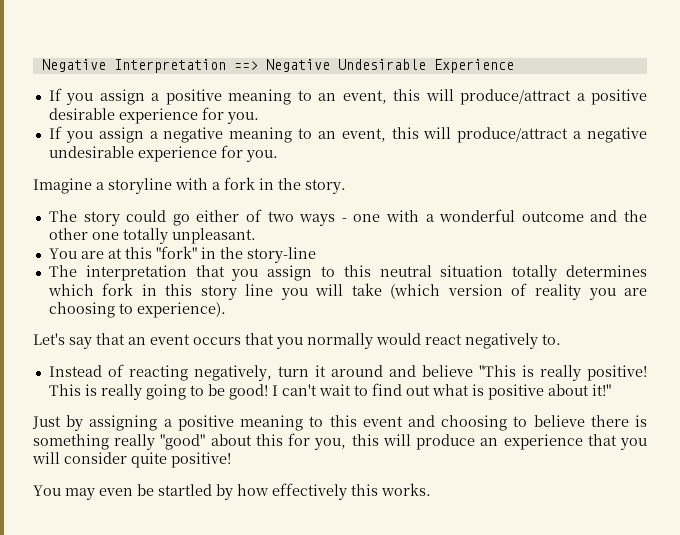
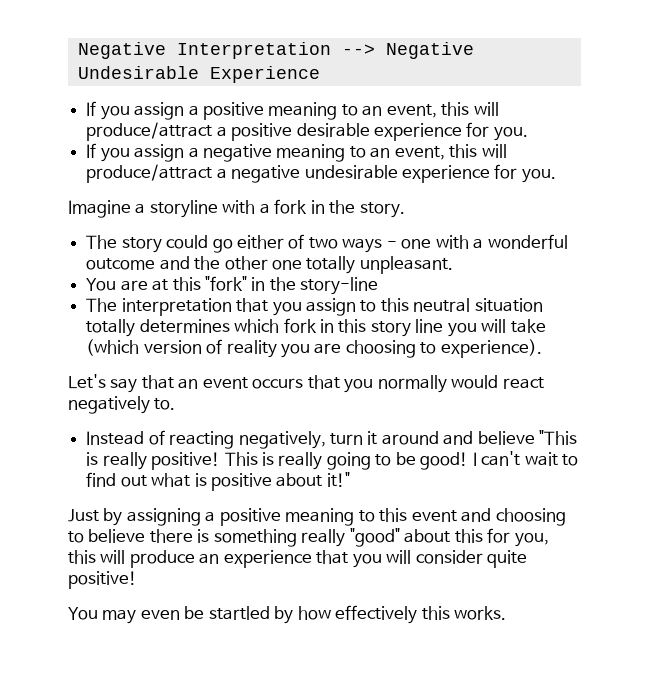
- Negative Interpretation ==> Negative Undesirable Experience
+ Negative Interpretation --> Negative Undesirable Experience

